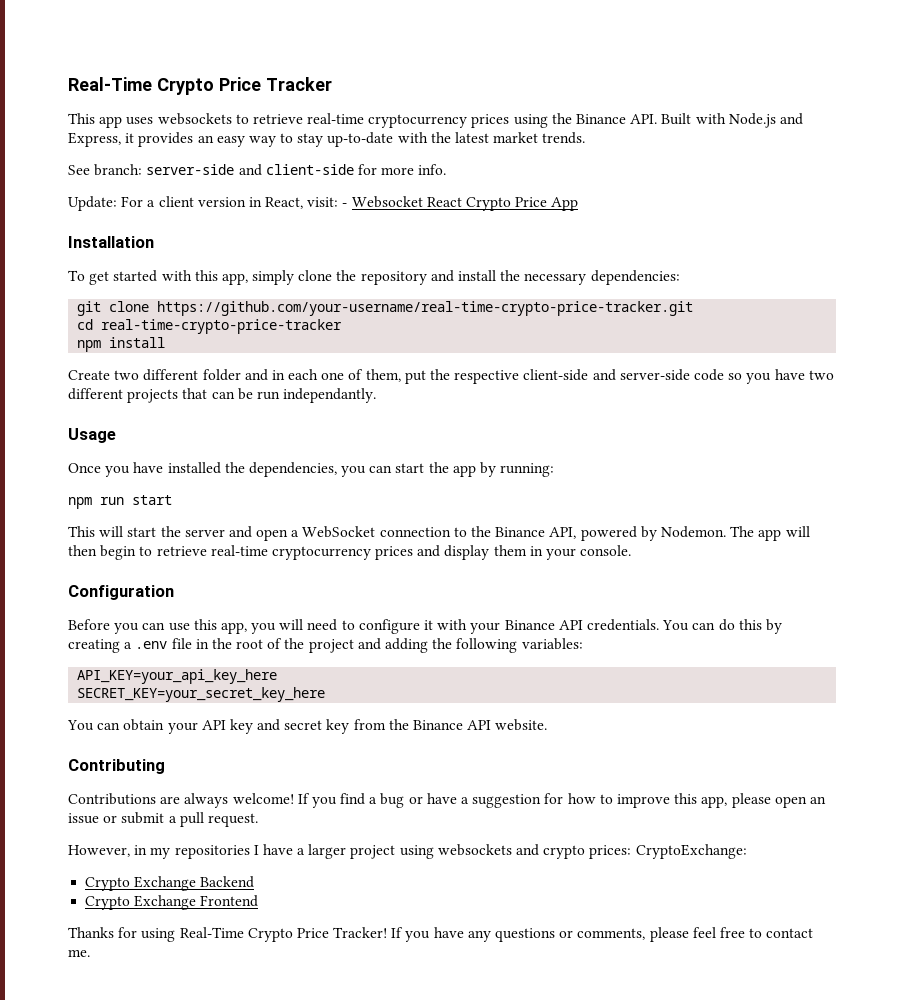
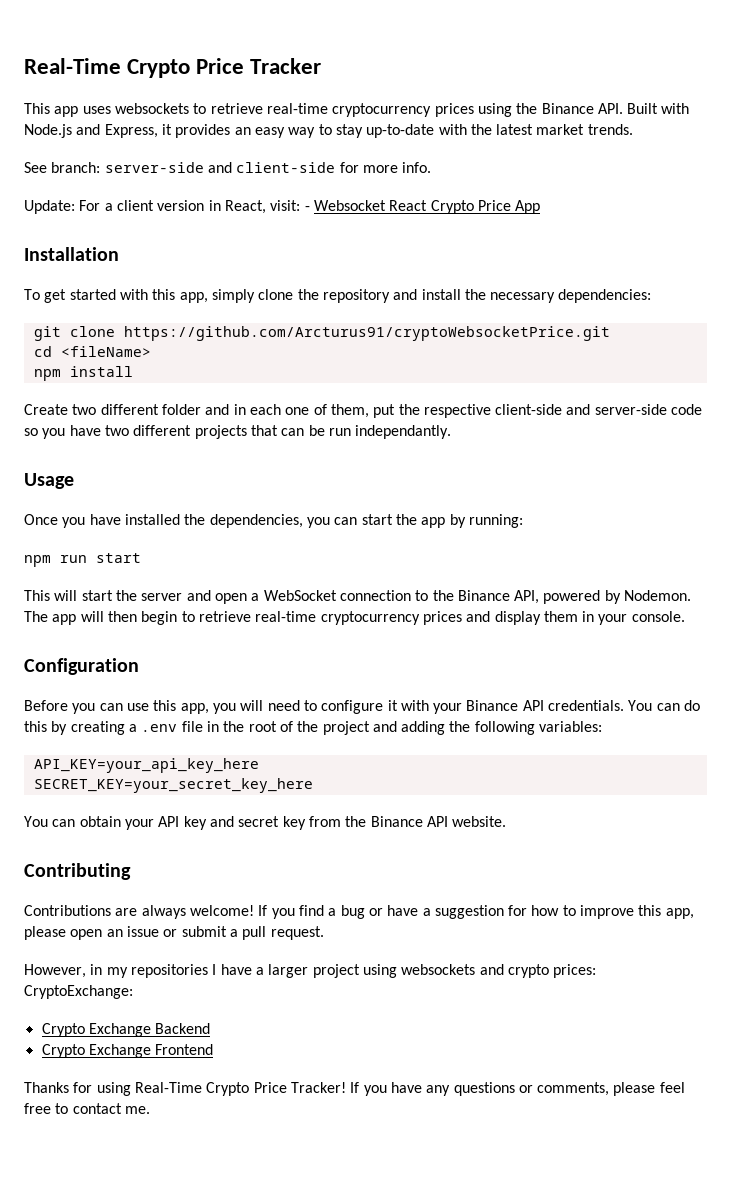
- git clone https://github.com/your-username/real-time-crypto-price-tracker.git
+ git clone https://github.com/Arcturus91/cryptoWebsocketPrice.git
- cd real-time-crypto-price-tracker
+ cd <fileName>

